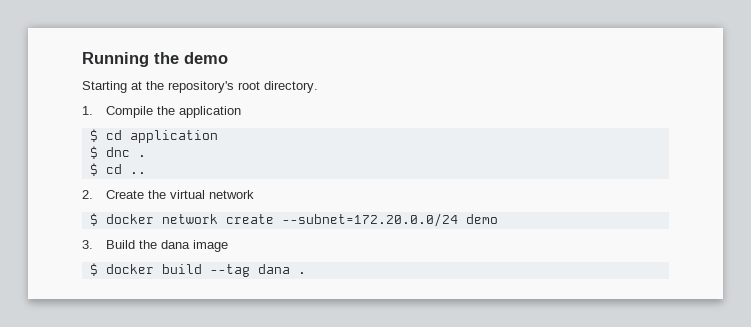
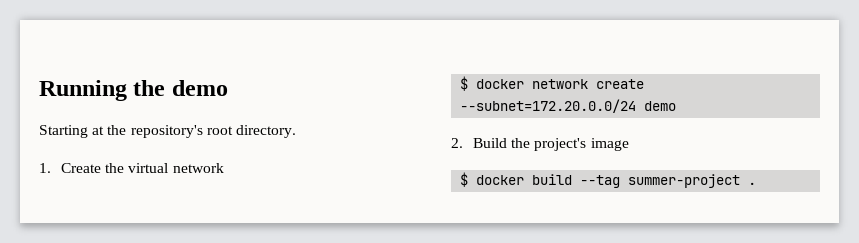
- 1. Compile the application
- $ cd application
- $ dnc .
- $ cd ..
- 2. Create the virtual network
+ 1. Create the virtual network
- 3. Build the dana image
+ 2. Build the project's image
- $ docker build --tag dana .
+ $ docker build --tag summer-project .

